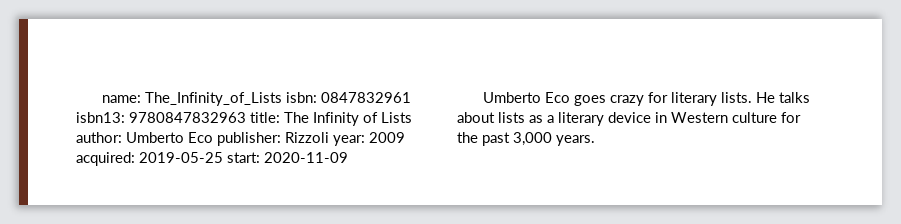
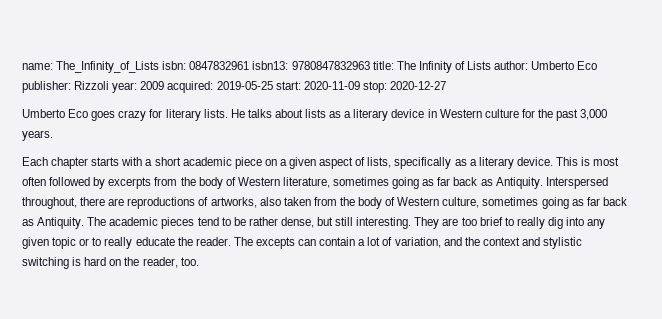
- name: The_Infinity_of_Lists isbn: 0847832961 isbn13: 9780847832963 title: The Infinity of Lists author: Umberto Eco publisher: Rizzoli year: 2009 acquired: 2019-05-25 start: 2020-11-09
+ name: The_Infinity_of_Lists isbn: 0847832961 isbn13: 9780847832963 title: The Infinity of Lists author: Umberto Eco publisher: Rizzoli year: 2009 acquired: 2019-05-25 start: 2020-11-09 stop: 2020-12-27
+ Each chapter starts with a short academic piece on a given aspect of lists, specifically as a literary device. This is most often followed by excerpts from the body of Western literature, sometimes going as far back as Antiquity. Interspersed throughout, there are reproductions of artworks, also taken from the body of Western culture, sometimes going as far back as Antiquity. The academic pieces tend to be rather dense, but still interesting. They are too brief to really dig into any given topic or to really educate the reader. The excepts can contain a lot of variation, and the context and stylistic switching is hard on the reader, too.

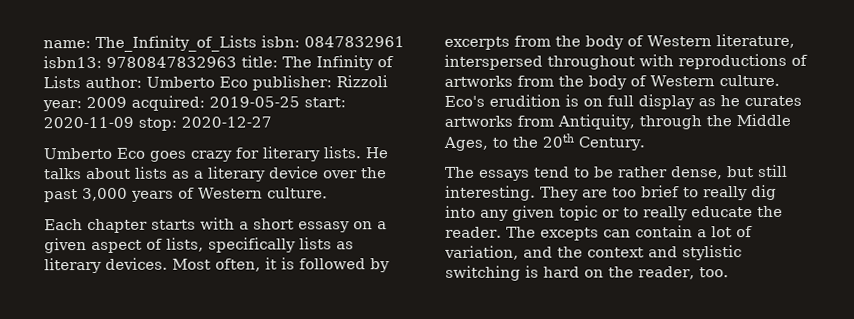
- He talks about lists as a literary device in Western culture for the past 3,000 years.
+ He talks about lists as a literary device over the past 3,000 years of Western culture.
- Each chapter starts with a short academic piece on a given aspect of lists, specifically as a literary device. This is most often followed by excerpts from the body of Western literature, sometimes going as far back as Antiquity. Interspersed throughout, there are reproductions of artworks, also taken from the body of Western culture, sometimes going as far back as Antiquity. The academic pieces tend to be rather dense, but still interesting.
+ Each chapter starts with a short essasy on a given aspect of lists, specifically lists as literary devices. Most often, it is followed by excerpts from the body of Western literature, interspersed throughout with reproductions of artworks from the body of Western culture. Eco's erudition is on full display as he curates artworks from Antiquity, through the Middle Ages, to the 20th Century.
+ The essays tend to be rather dense, but still interesting.

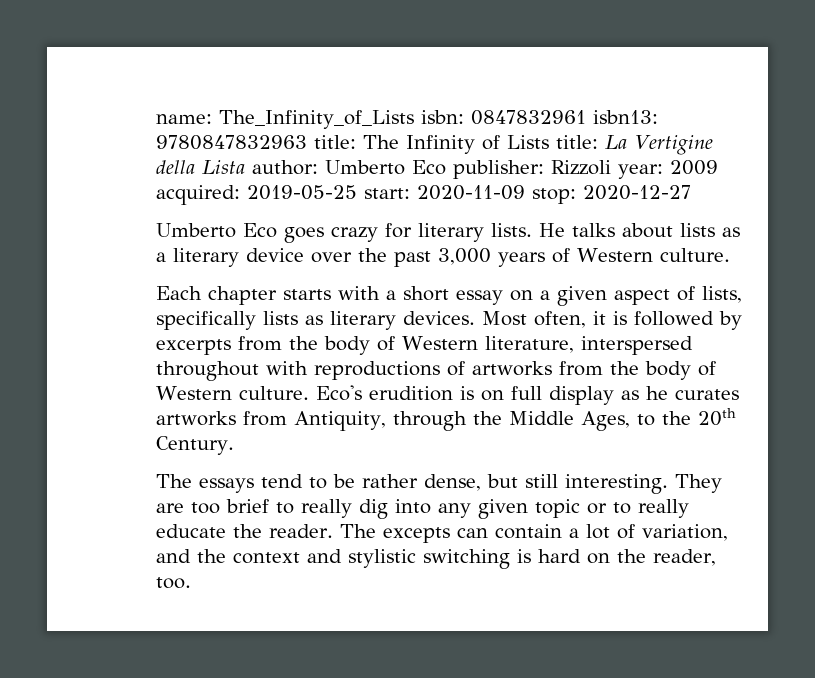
- name: The_Infinity_of_Lists isbn: 0847832961 isbn13: 9780847832963 title: The Infinity of Lists author: Umberto Eco publisher: Rizzoli year: 2009 acquired: 2019-05-25 start: 2020-11-09 stop: 2020-12-27
+ name: The_Infinity_of_Lists isbn: 0847832961 isbn13: 9780847832963 title: The Infinity of Lists title: La Vertigine della Lista author: Umberto Eco publisher: Rizzoli year: 2009 acquired: 2019-05-25 start: 2020-11-09 stop: 2020-12-27
- Each chapter starts with a short essasy on a given aspect of lists, specifically lists as literary devices.
+ Each chapter starts with a short essay on a given aspect of lists, specifically lists as literary devices.

